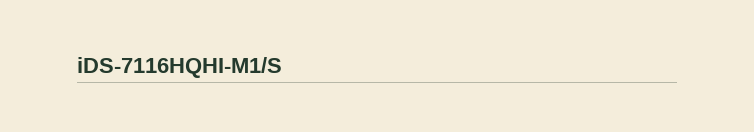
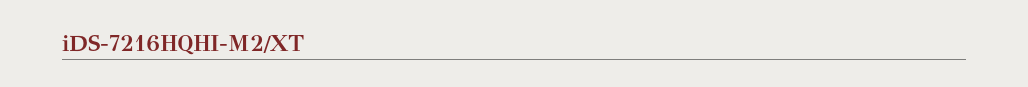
- iDS-7116HQHI-M1/S
+ iDS-7216HQHI-M2/XT

